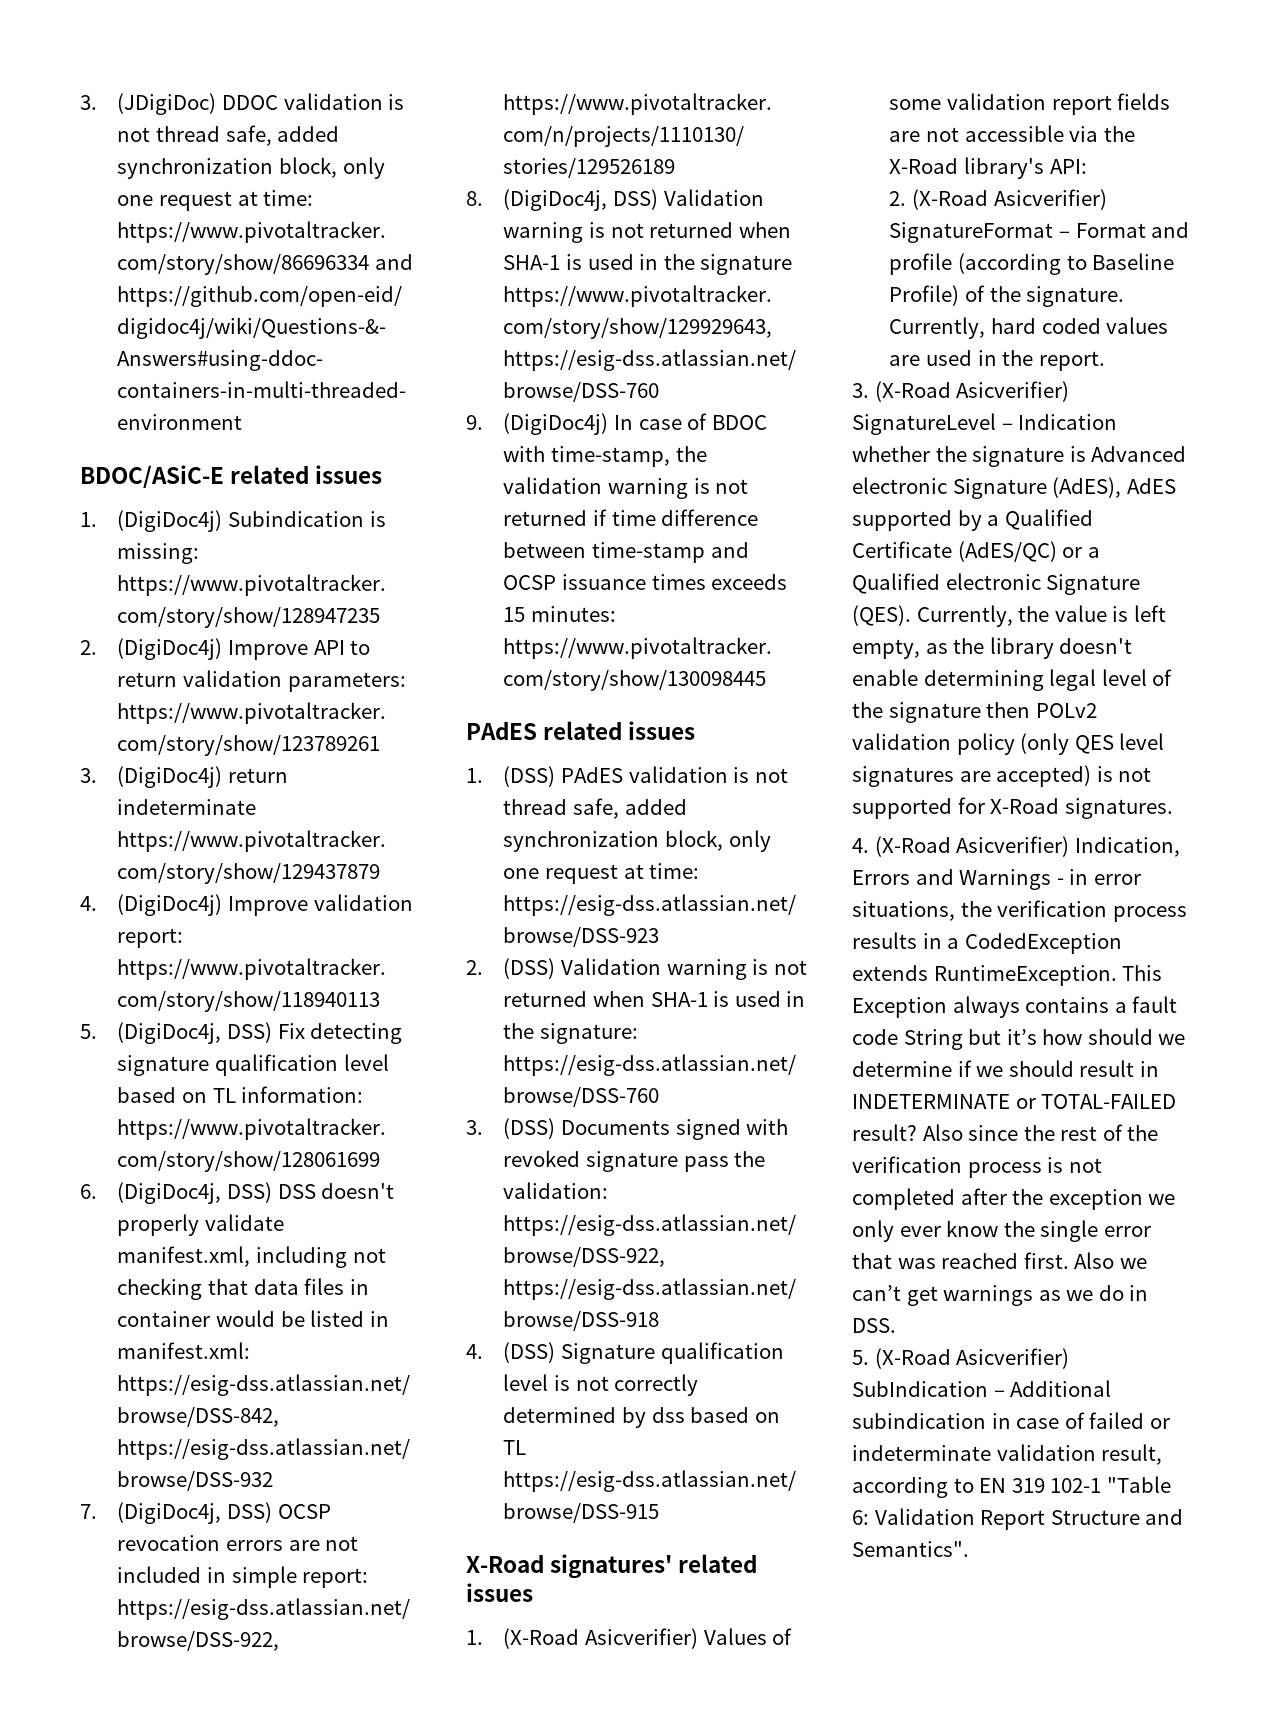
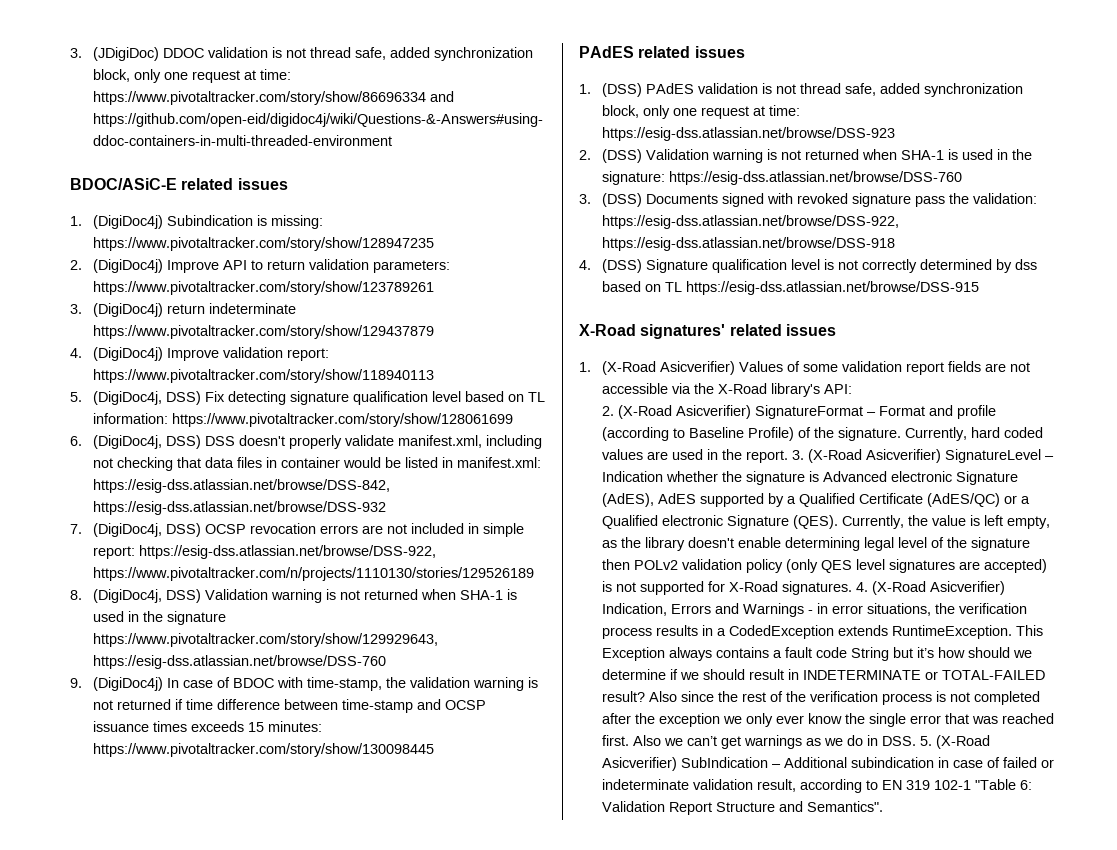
- Currently, hard coded values are used in the report.
- 3. (X-Road Asicverifier) SignatureLevel – Indication whether the signature is Advanced electronic Signature (AdES), AdES supported by a Qualified Certificate (AdES/QC) or a Qualified electronic Signature (QES).
+ Currently, hard coded values are used in the report. 3. (X-Road Asicverifier) SignatureLevel – Indication whether the signature is Advanced electronic Signature (AdES), AdES supported by a Qualified Certificate (AdES/QC) or a Qualified electronic Signature (QES).
- Currently, the value is left empty, as the library doesn't enable determining legal level of the signature then POLv2 validation policy (only QES level signatures are accepted) is not supported for X-Road signatures.
- 4. (X-Road Asicverifier) Indication, Errors and Warnings - in error situations, the verification process results in a CodedException extends RuntimeException.
+ Currently, the value is left empty, as the library doesn't enable determining legal level of the signature then POLv2 validation policy (only QES level signatures are accepted) is not supported for X-Road signatures. 4. (X-Road Asicverifier) Indication, Errors and Warnings - in error situations, the verification process results in a CodedException extends RuntimeException.
- Also we can’t get warnings as we do in DSS.
- 5. (X-Road Asicverifier) SubIndication – Additional subindication in case of failed or indeterminate validation result, according to EN 319 102-1 "Table 6: Validation Report Structure and Semantics".
+ Also we can’t get warnings as we do in DSS. 5. (X-Road Asicverifier) SubIndication – Additional subindication in case of failed or indeterminate validation result, according to EN 319 102-1 "Table 6: Validation Report Structure and Semantics".

